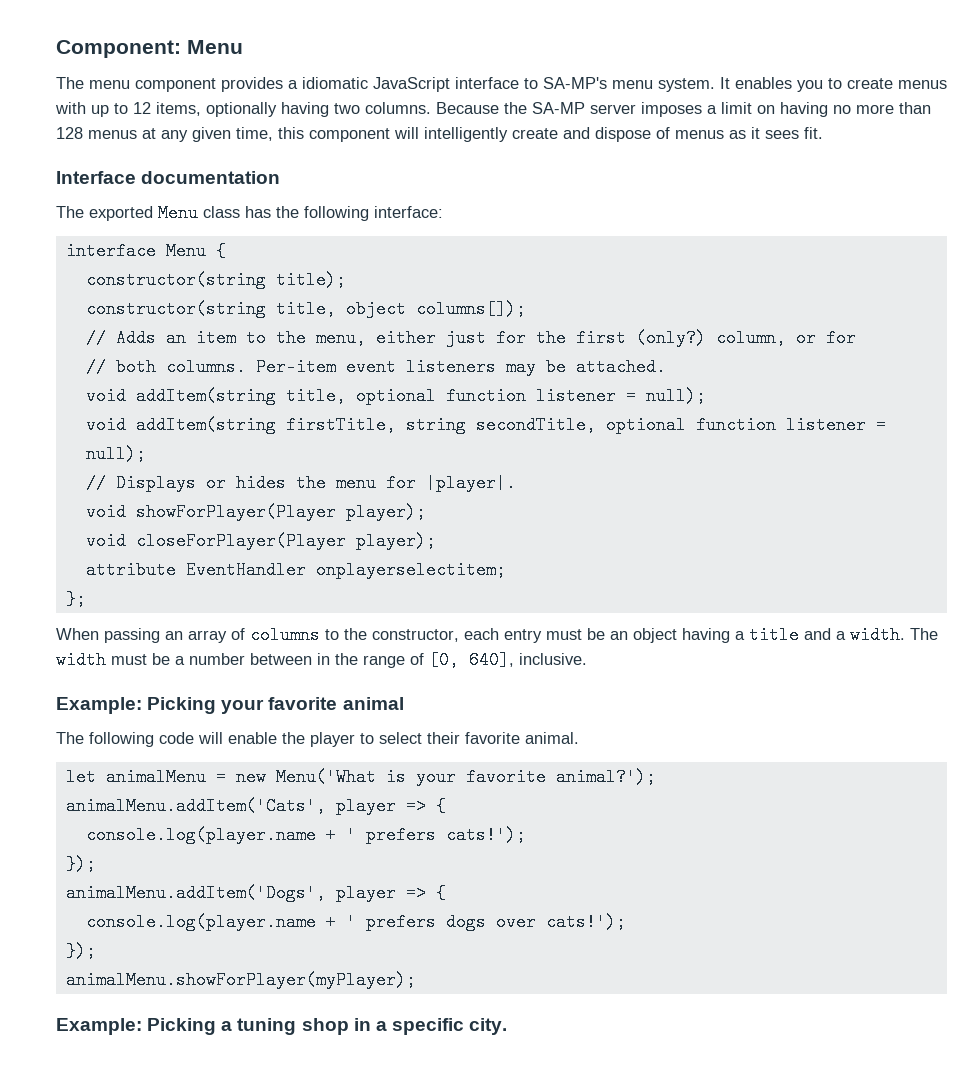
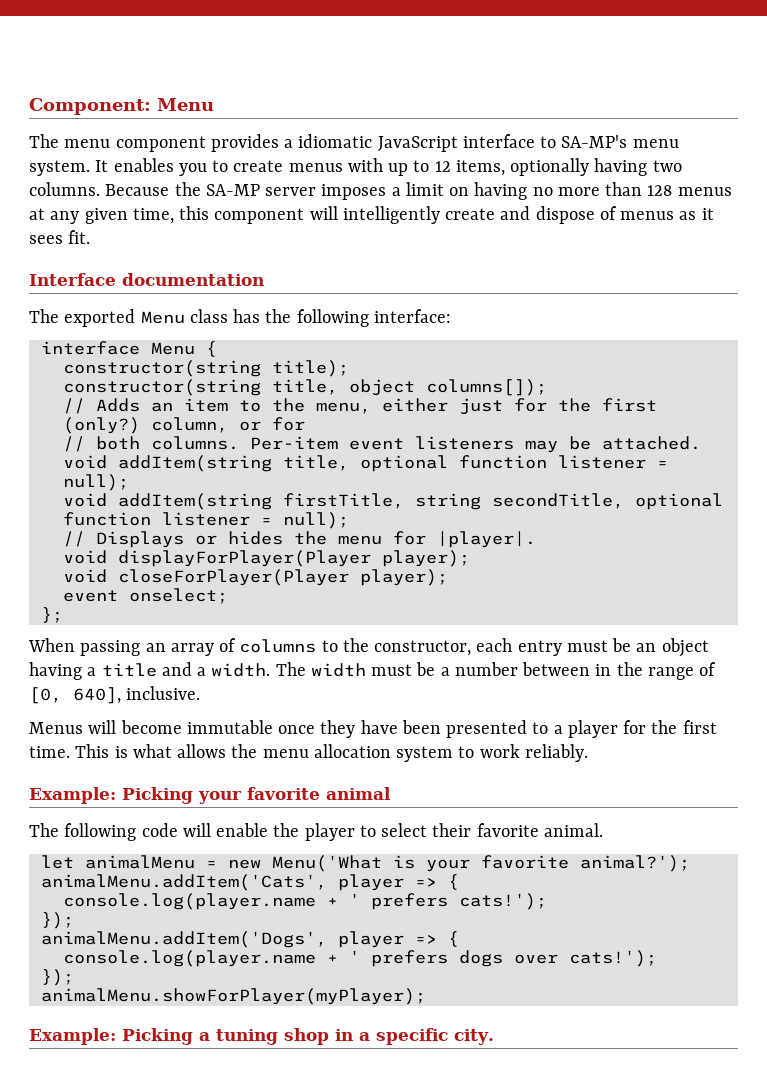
- void showForPlayer(Player player);
+ void displayForPlayer(Player player);
- attribute EventHandler onplayerselectitem;
+ event onselect;
+ Menus will become immutable once they have been presented to a player for the first time. This is what allows the menu allocation system to work reliably.

